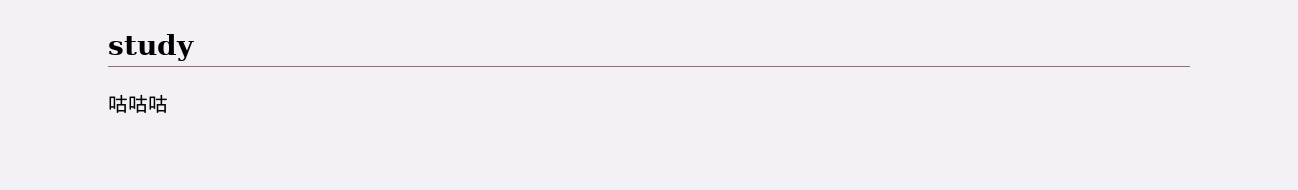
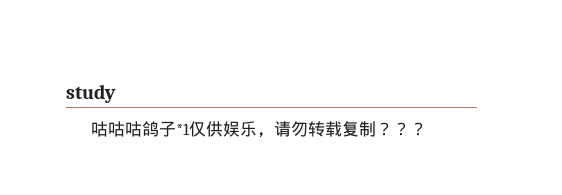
- 咕咕咕
+ 咕咕咕鸽子*1仅供娱乐，请勿转载复制？？？

